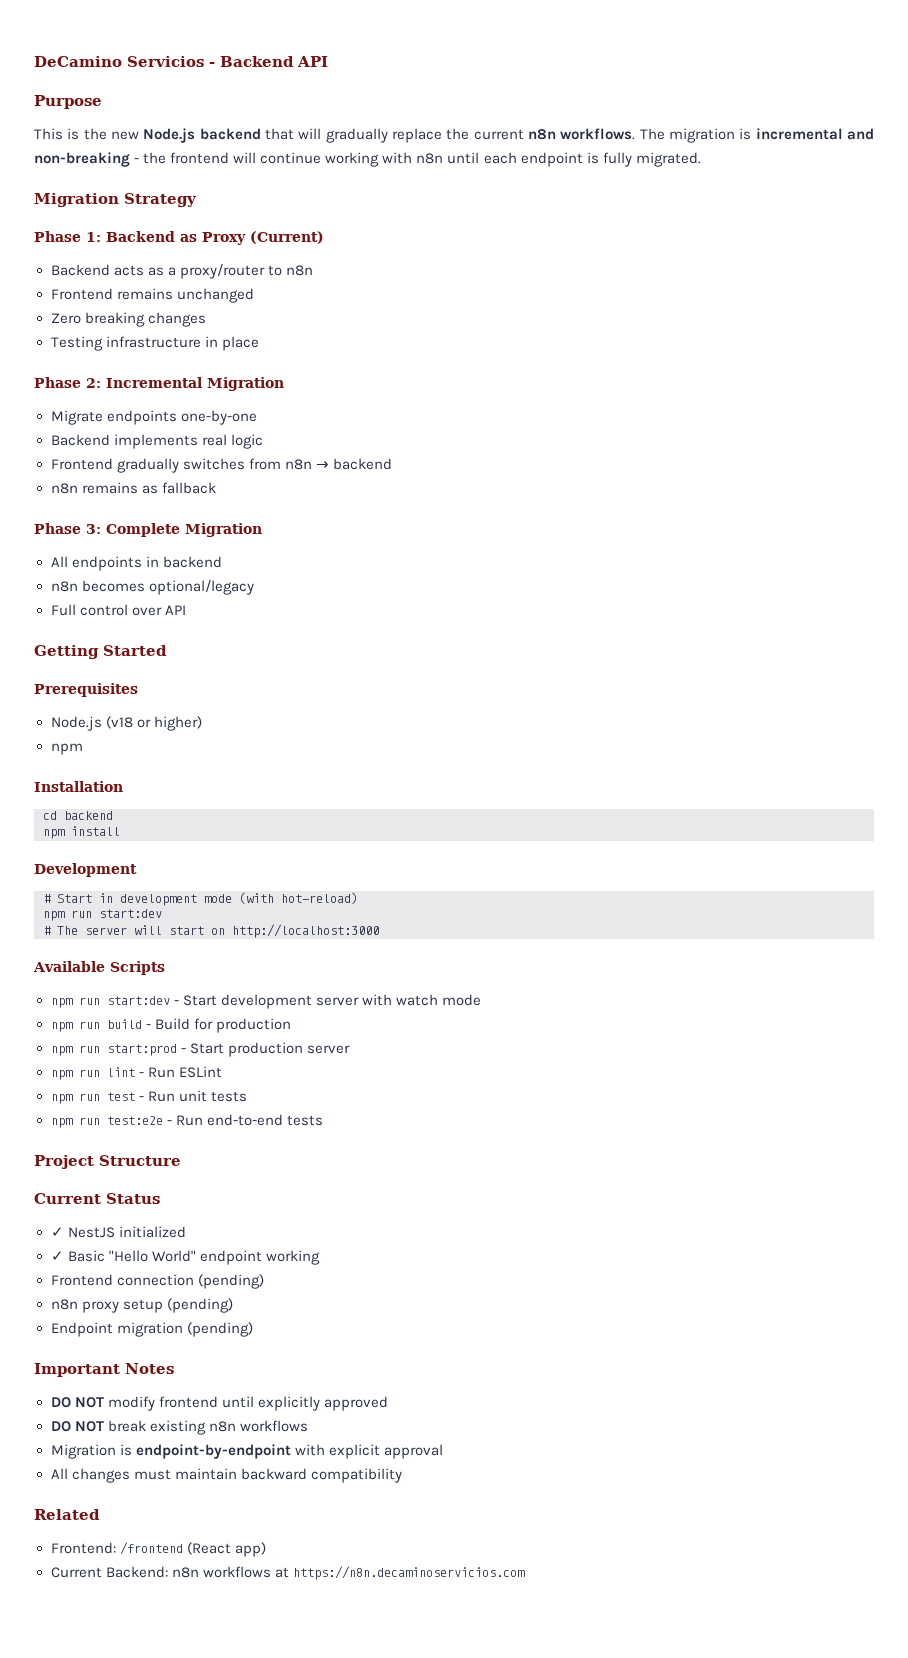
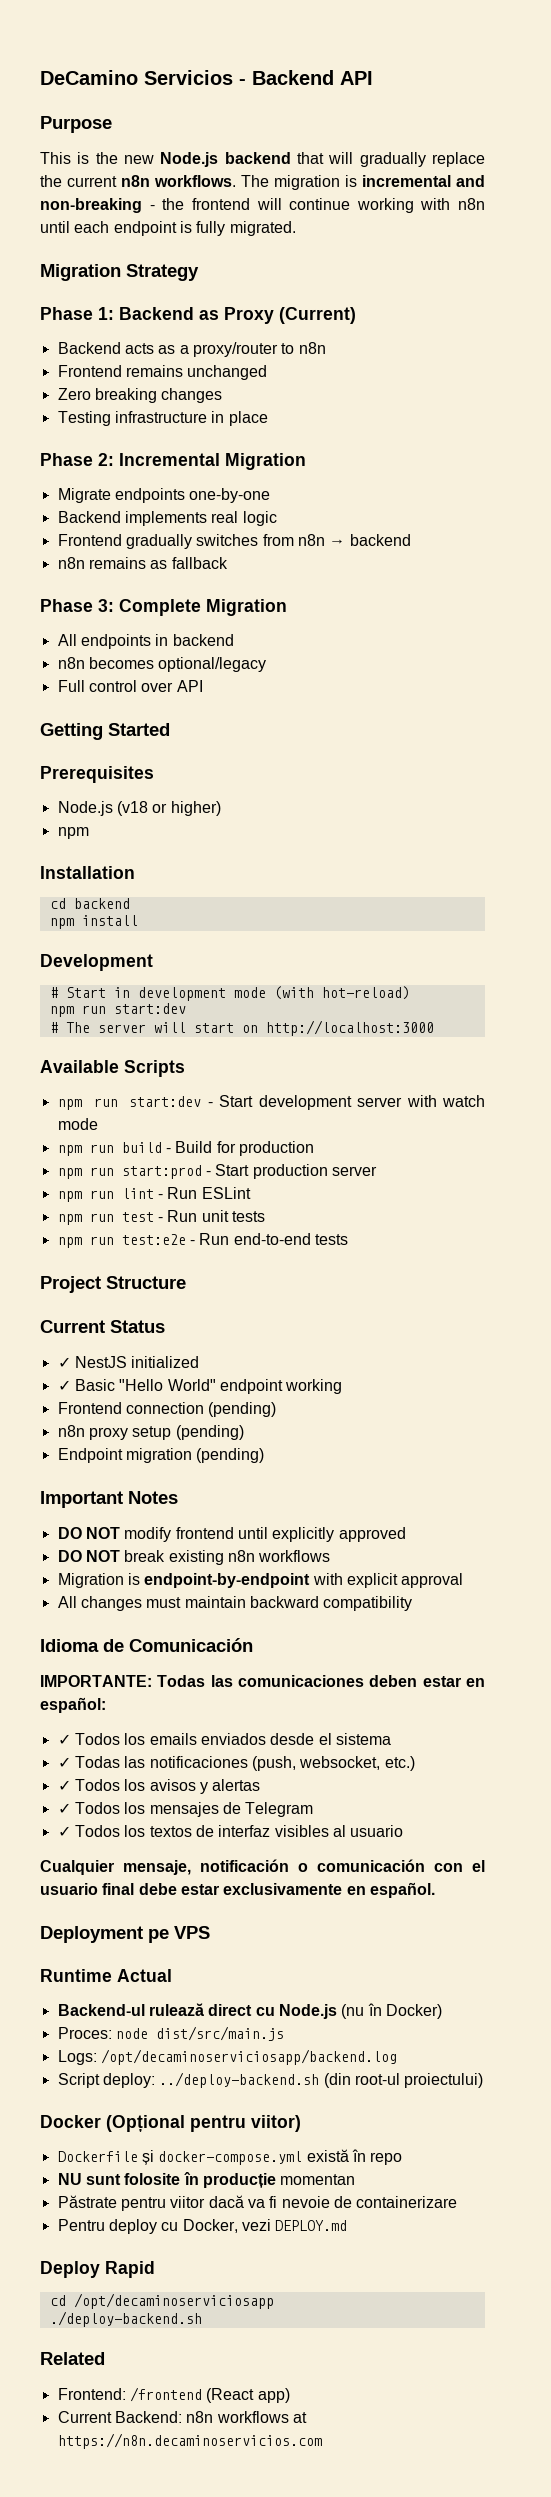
+ Idioma de Comunicación
+ IMPORTANTE: Todas las comunicaciones deben estar en español:
+ ✓ Todos los emails enviados desde el sistema
+ ✓ Todas las notificaciones (push, websocket, etc.)
+ ✓ Todos los avisos y alertas
+ ✓ Todos los mensajes de Telegram
+ ✓ Todos los textos de interfaz visibles al usuario
+ Cualquier mensaje, notificación o comunicación con el usuario final debe estar exclusivamente en español.
+ Deployment pe VPS
+ Runtime Actual
+ Backend-ul rulează direct cu Node.js (nu în Docker)
+ Proces: node dist/src/main.js
+ Logs: /opt/decaminoserviciosapp/backend.log
+ Script deploy: ../deploy-backend.sh (din root-ul proiectului)
+ Docker (Opțional pentru viitor)
+ Dockerfile și docker-compose.yml există în repo
+ NU sunt folosite în producție momentan
+ Păstrate pentru viitor dacă va fi nevoie de containerizare
+ Pentru deploy cu Docker, vezi DEPLOY.md
+ Deploy Rapid
+ cd /opt/decaminoserviciosapp
+ ./deploy-backend.sh

